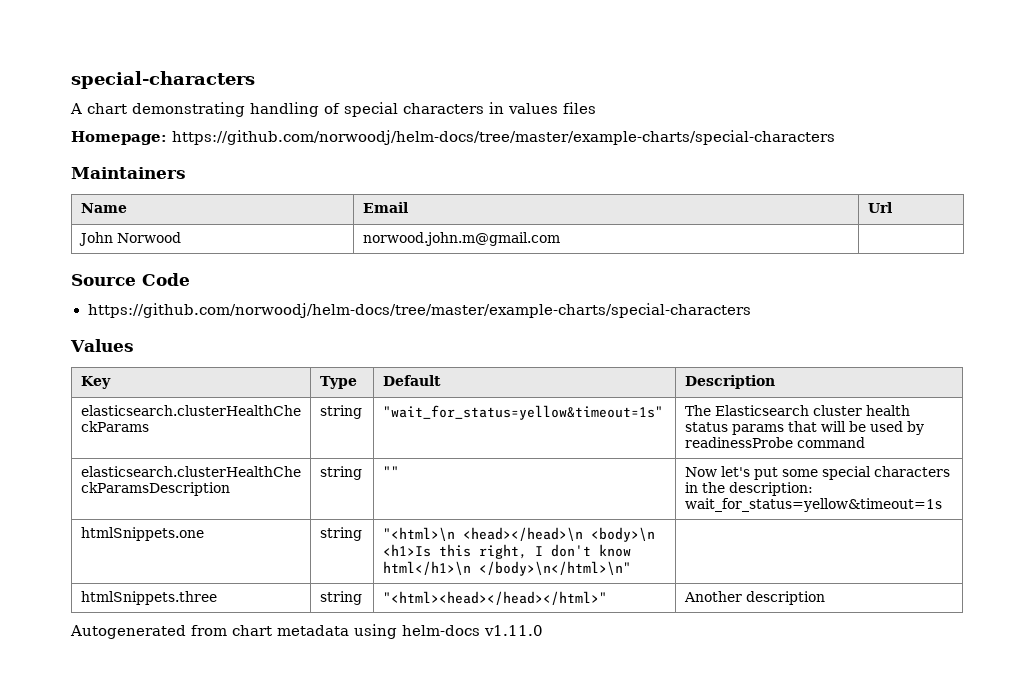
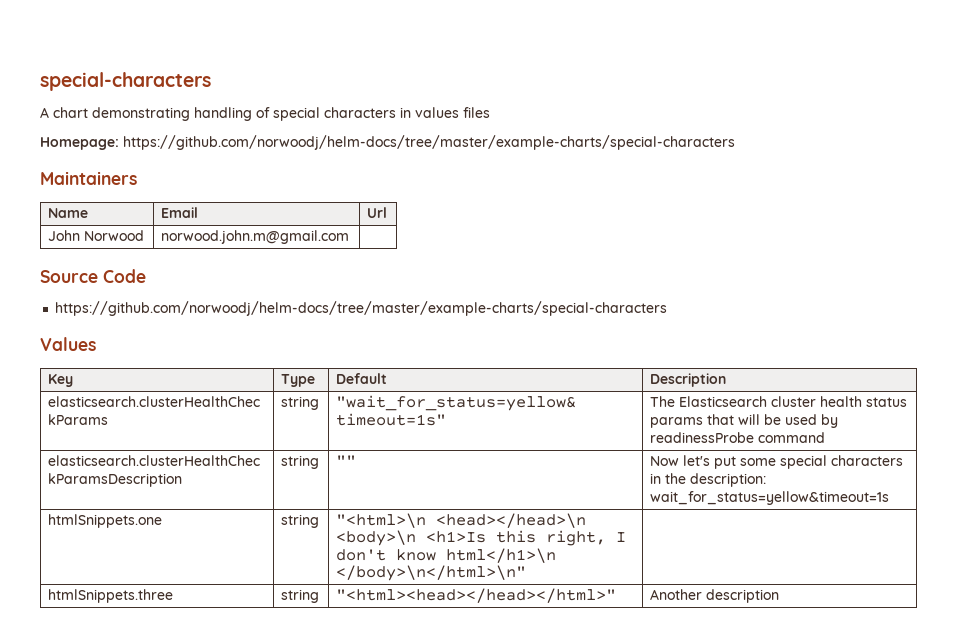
- Autogenerated from chart metadata using helm-docs v1.11.0

